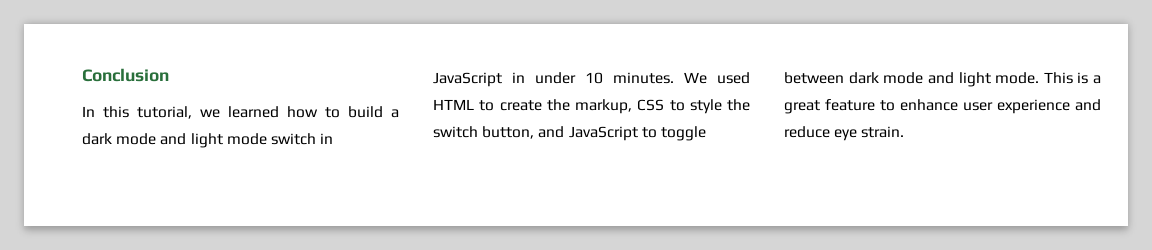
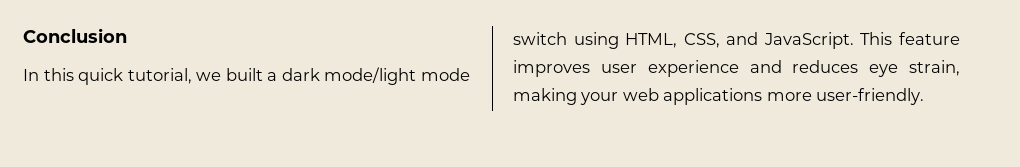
- In this tutorial, we learned how to build a dark mode and light mode switch in JavaScript in under 10 minutes. We used HTML to create the markup, CSS to style the switch button, and JavaScript to toggle between dark mode and light mode. This is a great feature to enhance user experience and reduce eye strain.
+ In this quick tutorial, we built a dark mode/light mode switch using HTML, CSS, and JavaScript. This feature improves user experience and reduces eye strain, making your web applications more user-friendly.

